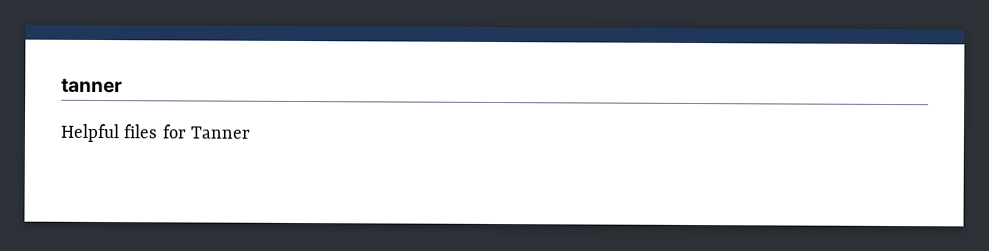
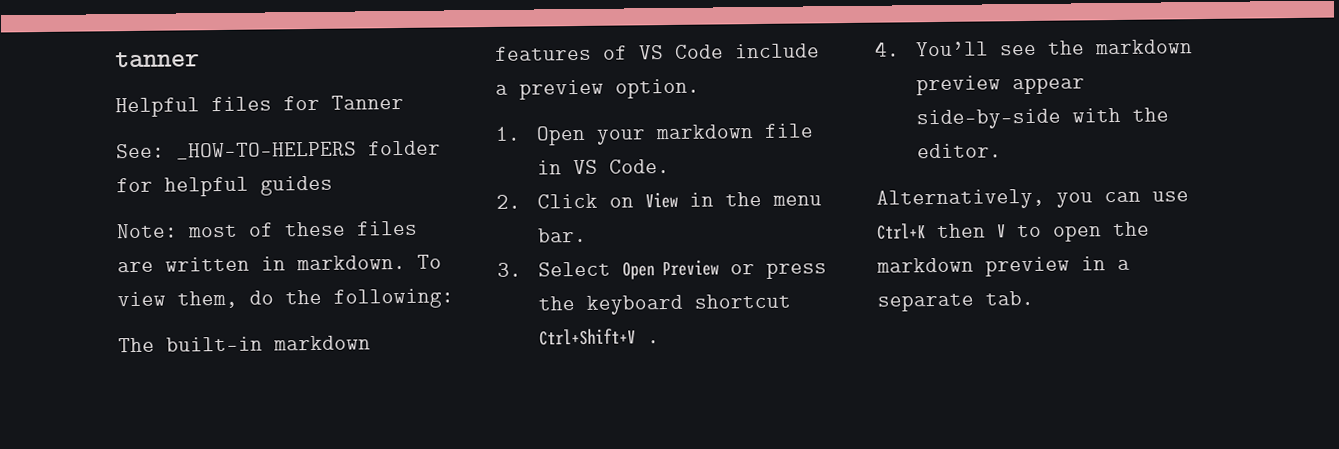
+ See: _HOW-TO-HELPERS folder for helpful guides
+ Note: most of these files are written in markdown. To view them, do the following:
+ The built-in markdown features of VS Code include a preview option.
+ 1. Open your markdown file in VS Code.
+ 2. Click on View in the menu bar.
+ 3. Select Open Preview or press the keyboard shortcut Ctrl+Shift+V .
+ 4. You’ll see the markdown preview appear side-by-side with the editor.
+ Alternatively, you can use Ctrl+K then V to open the markdown preview in a separate tab.

